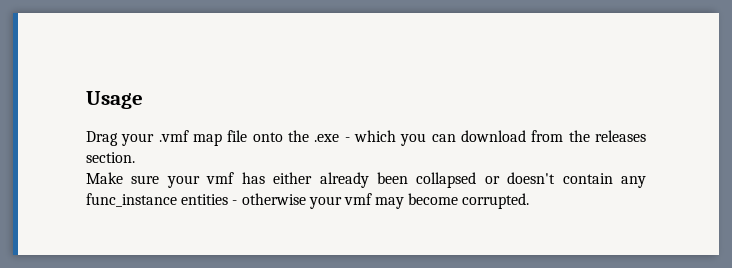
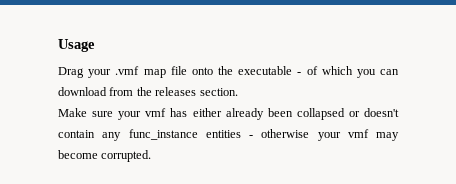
- Drag your .vmf map file onto the .exe - which you can download from the releases section.
+ Drag your .vmf map file onto the executable - of which you can download from the releases section.

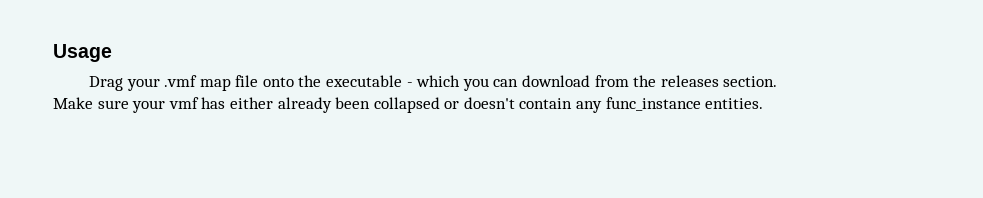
- Drag your .vmf map file onto the executable - of which you can download from the releases section.
+ Drag your .vmf map file onto the executable - which you can download from the releases section.
- Make sure your vmf has either already been collapsed or doesn't contain any func_instance entities - otherwise your vmf may become corrupted.
+ Make sure your vmf has either already been collapsed or doesn't contain any func_instance entities.

